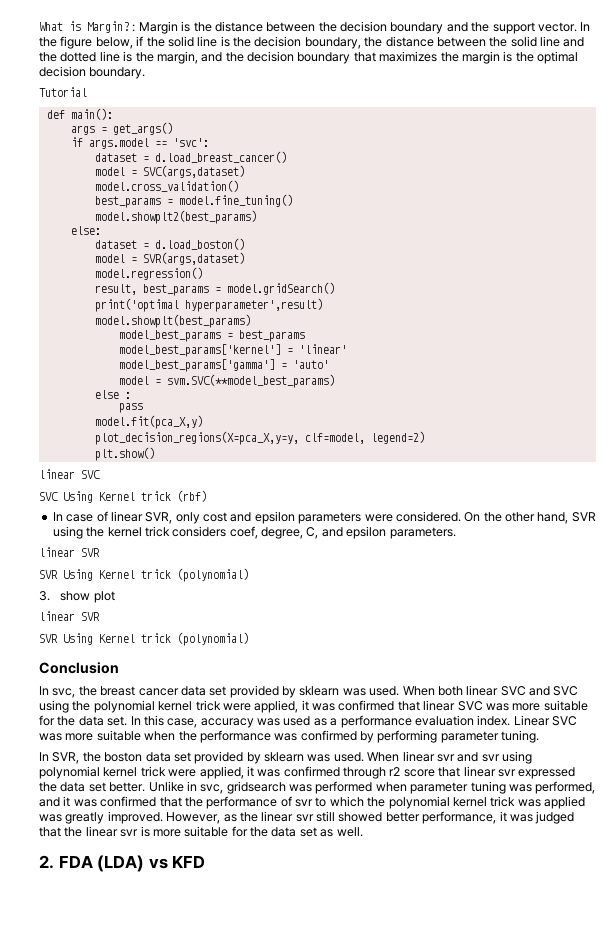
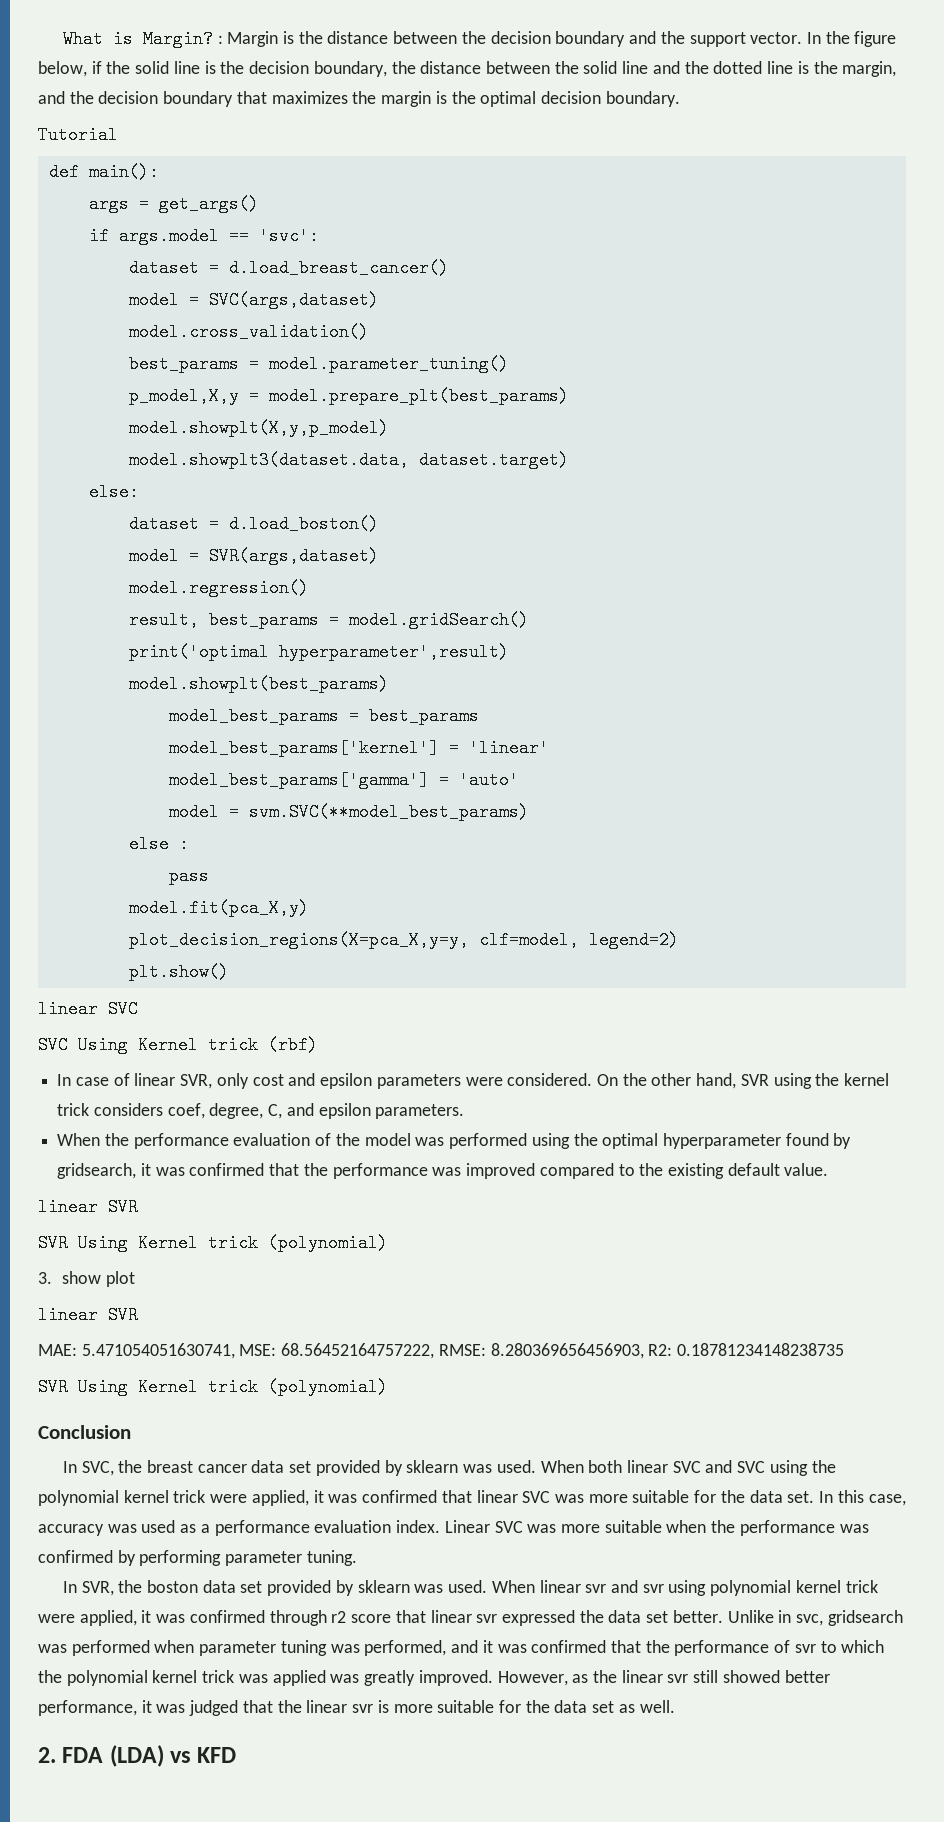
- best_params = model.fine_tuning()
- model.showplt2(best_params)
+ best_params = model.parameter_tuning()
+ p_model,X,y = model.prepare_plt(best_params)
+ model.showplt(X,y,p_model)
+ model.showplt3(dataset.data, dataset.target)
+ When the performance evaluation of the model was performed using the optimal hyperparameter found by gridsearch, it was confirmed that the performance was improved compared to the existing default value.
+ MAE: 5.471054051630741, MSE: 68.56452164757222, RMSE: 8.280369656456903, R2: 0.18781234148238735
- In svc, the breast cancer data set provided by sklearn was used.
+ In SVC, the breast cancer data set provided by sklearn was used.

